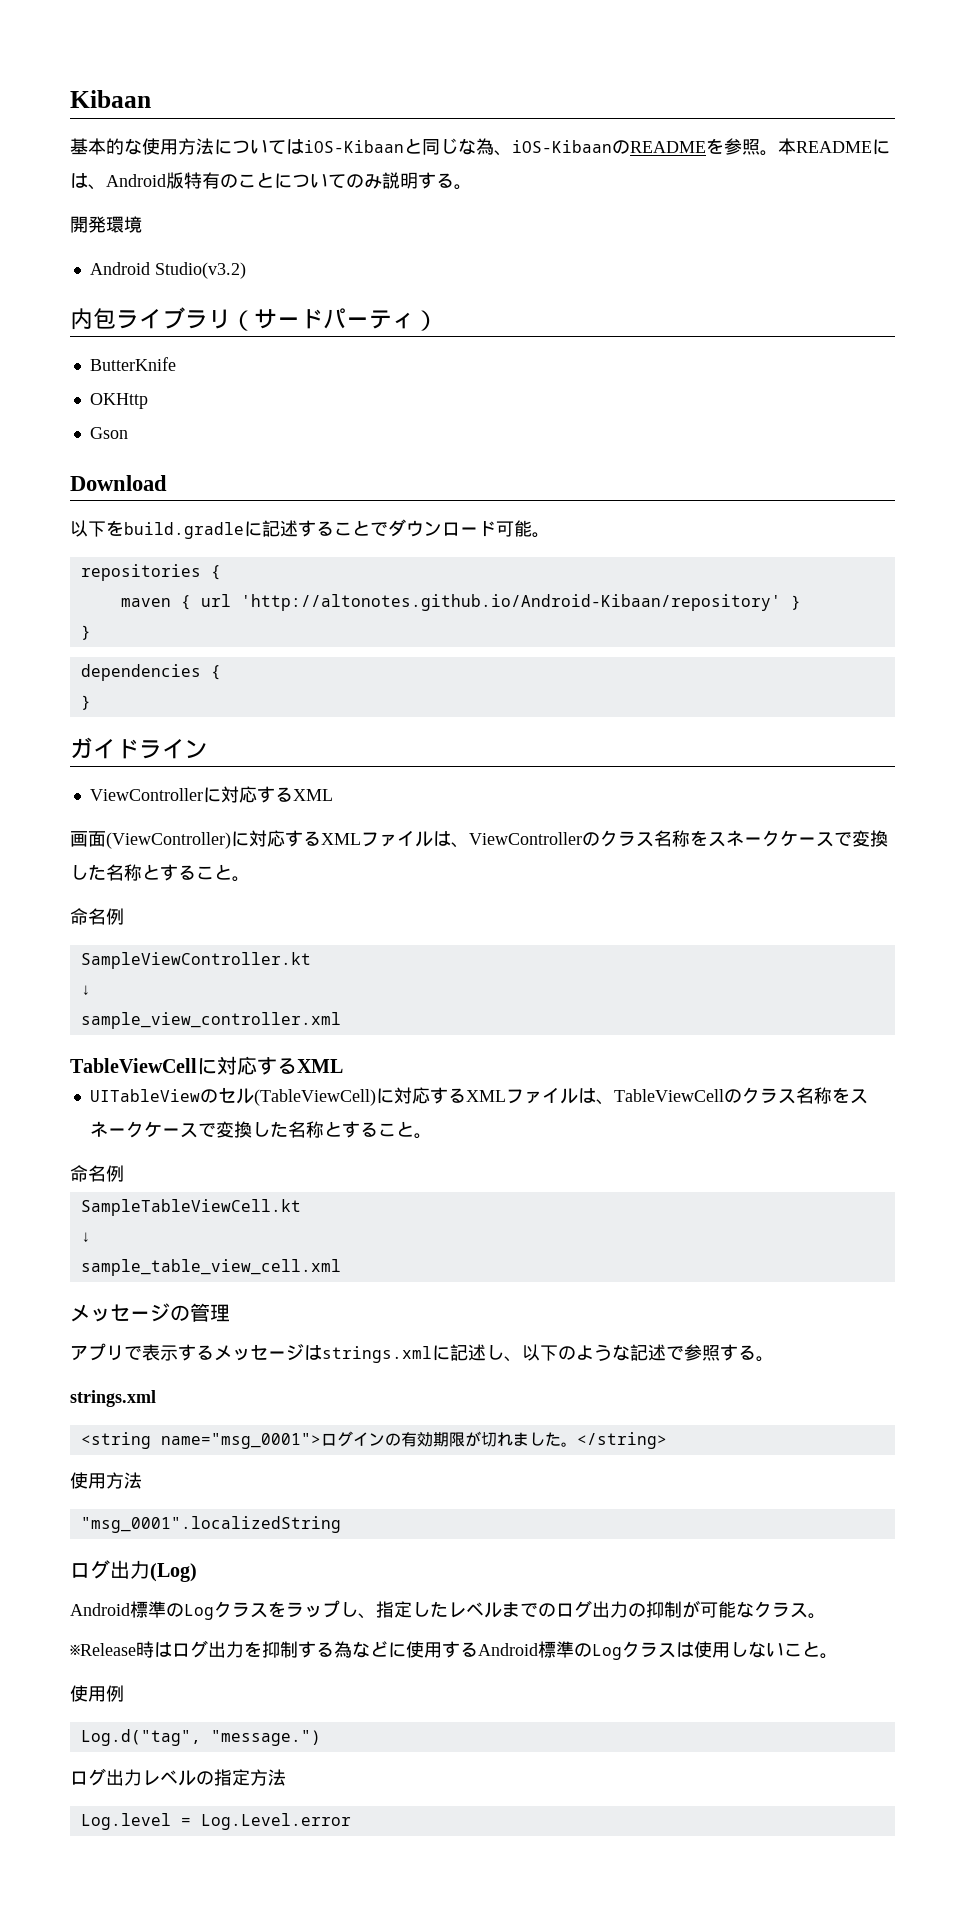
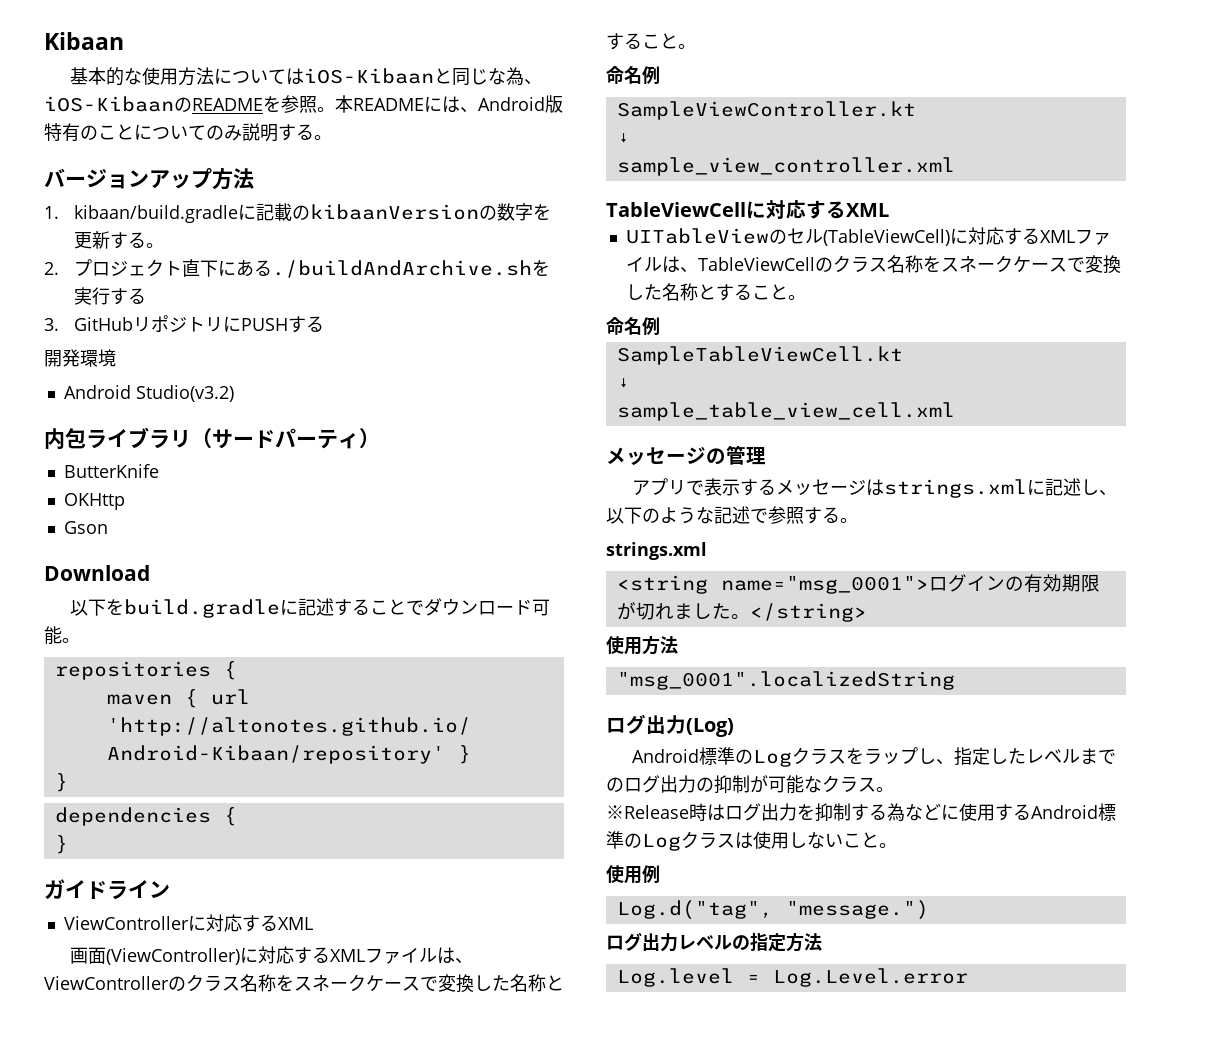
+ バージョンアップ方法
+ 1. kibaan/build.gradleに記載のkibaanVersionの数字を更新する。
+ 2.プロジェクト直下にある./buildAndArchive.shを実行する
+ 3. GitHubリポジトリにPUSHする

